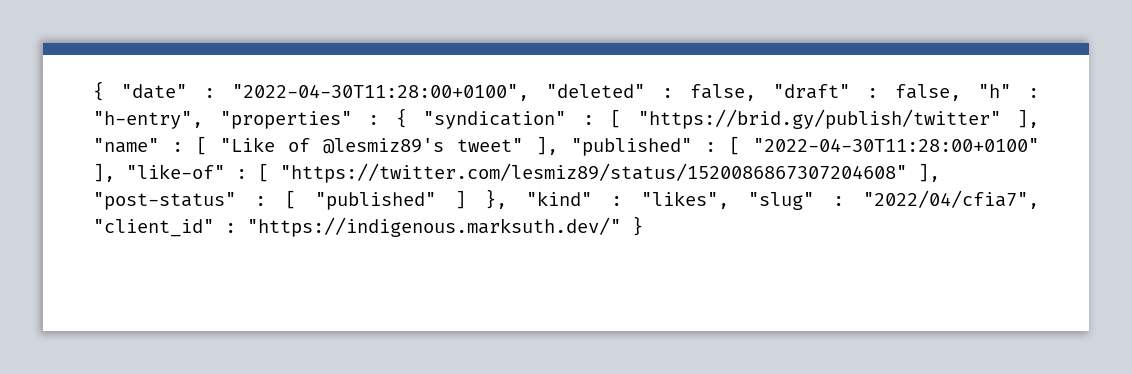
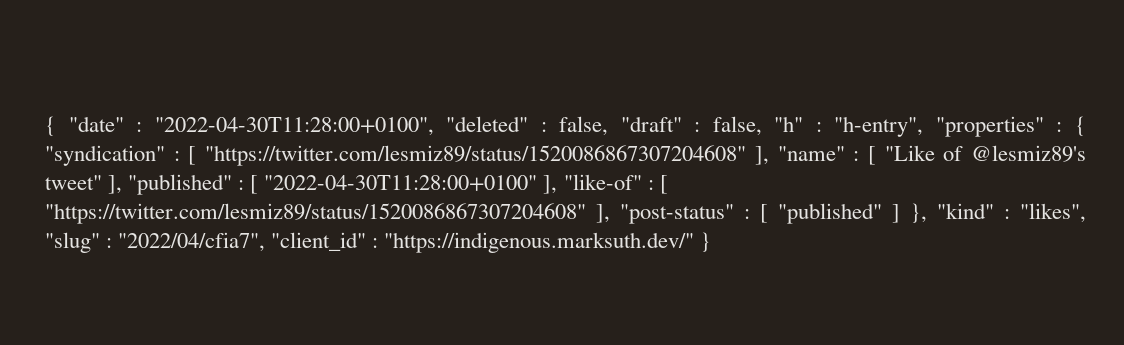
- { "date" : "2022-04-30T11:28:00+0100", "deleted" : false, "draft" : false, "h" : "h-entry", "properties" : { "syndication" : [ "https://brid.gy/publish/twitter" ], "name" : [ "Like of @lesmiz89's tweet" ], "published" : [ "2022-04-30T11:28:00+0100" ], "like-of" : [ "https://twitter.com/lesmiz89/status/1520086867307204608" ], "post-status" : [ "published" ] }, "kind" : "likes", "slug" : "2022/04/cfia7", "client_id" : "https://indigenous.marksuth.dev/" }
+ { "date" : "2022-04-30T11:28:00+0100", "deleted" : false, "draft" : false, "h" : "h-entry", "properties" : { "syndication" : [ "https://twitter.com/lesmiz89/status/1520086867307204608" ], "name" : [ "Like of @lesmiz89's tweet" ], "published" : [ "2022-04-30T11:28:00+0100" ], "like-of" : [ "https://twitter.com/lesmiz89/status/1520086867307204608" ], "post-status" : [ "published" ] }, "kind" : "likes", "slug" : "2022/04/cfia7", "client_id" : "https://indigenous.marksuth.dev/" }

